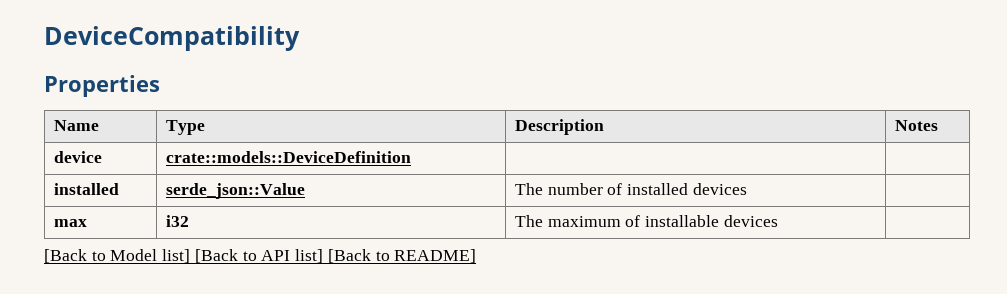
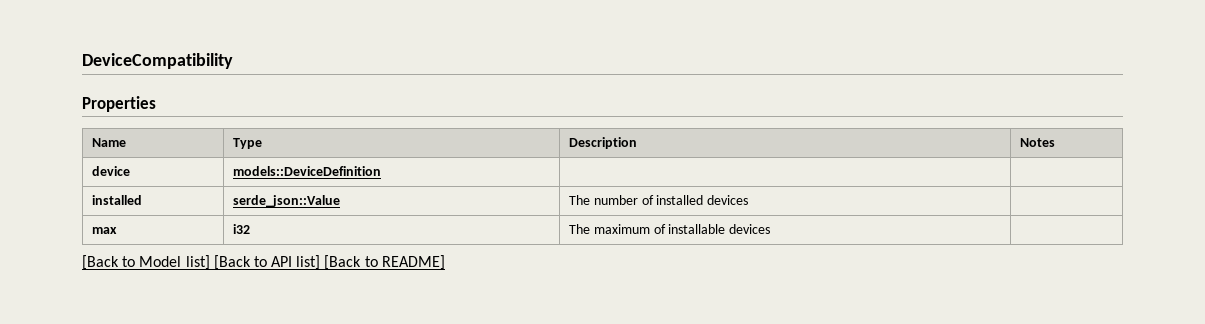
- device | crate::models::DeviceDefinition | |
+ device | models::DeviceDefinition | |

